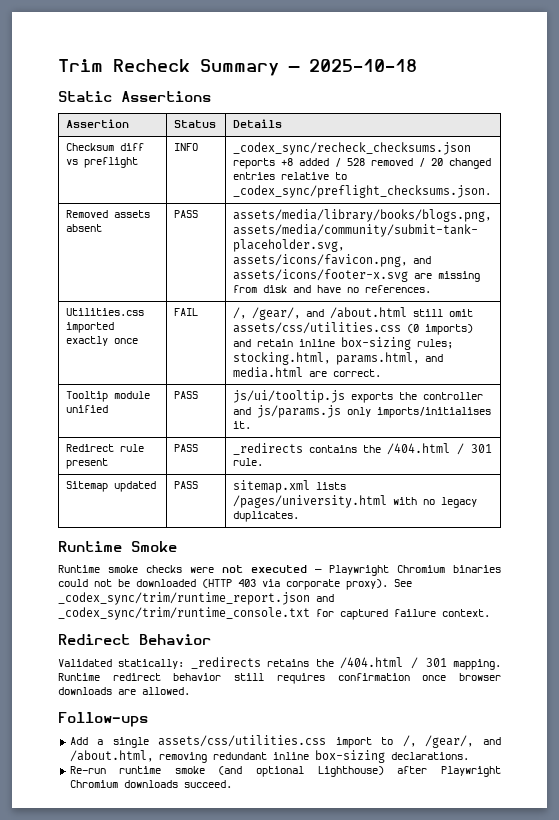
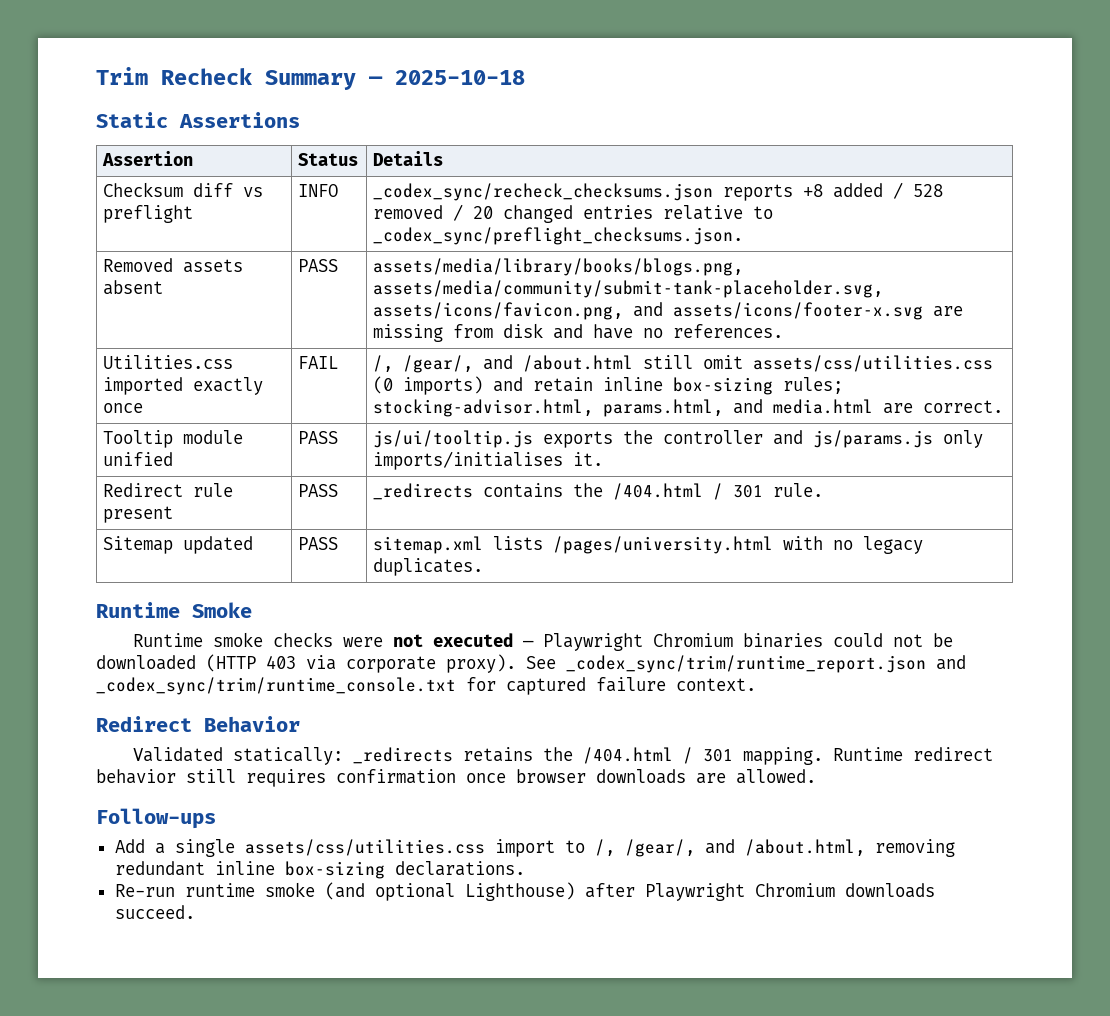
- Utilities.css imported exactly once | FAIL | /, /gear/, and /about.html still omit assets/css/utilities.css (0 imports) and retain inline box-sizing rules; stocking.html, params.html, and media.html are correct.
+ Utilities.css imported exactly once | FAIL | /, /gear/, and /about.html still omit assets/css/utilities.css (0 imports) and retain inline box-sizing rules; stocking-advisor.html, params.html, and media.html are correct.

